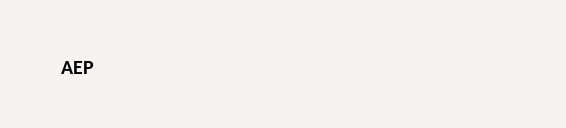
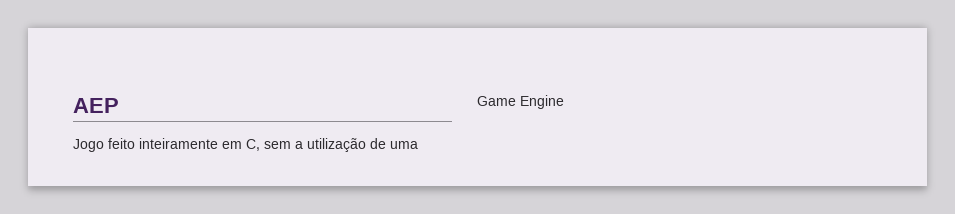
+ Jogo feito inteiramente em C, sem a utilização de uma Game Engine

